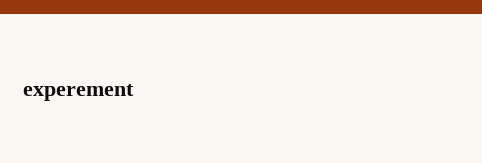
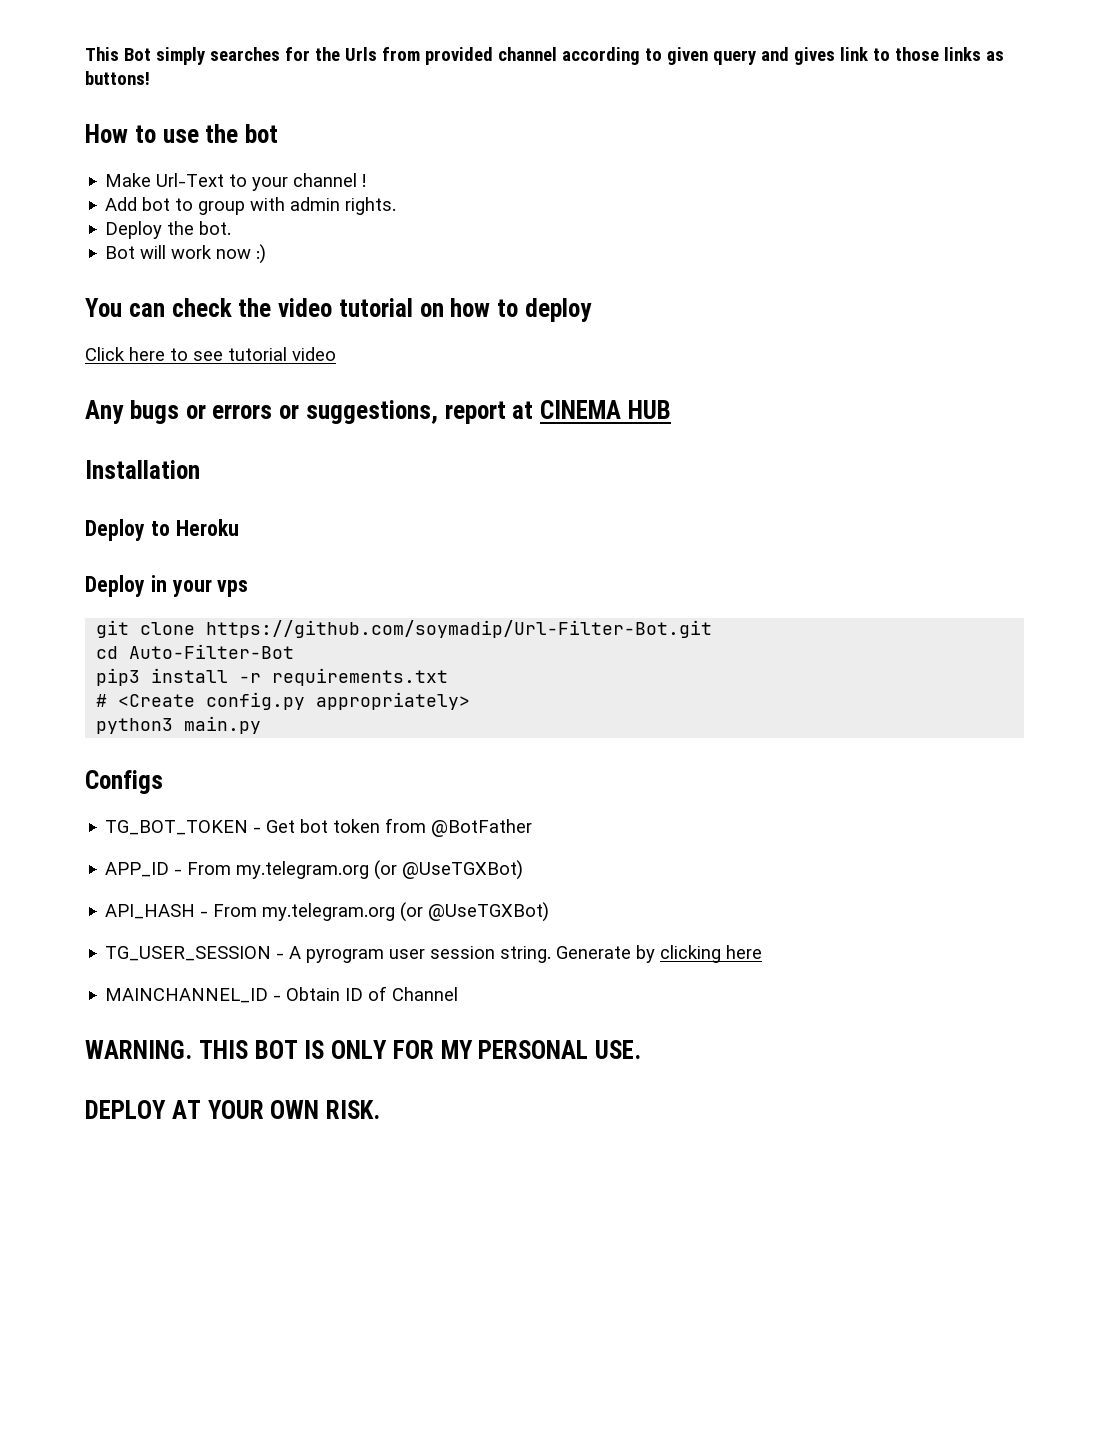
- experement
+ This Bot simply searches for the Urls from provided channel according to given query and gives link to those links as buttons!
+ How to use the bot
+ Make Url-Text to your channel !
+ Add bot to group with admin rights.
+ Deploy the bot.
+ Bot will work now :)
+ You can check the video tutorial on how to deploy
+ Click here to see tutorial video
+ Any bugs or errors or suggestions, report at CINEMA HUB
+ Installation
+ Deploy to Heroku
+ Deploy in your vps
+ git clone https://github.com/soymadip/Url-Filter-Bot.git
+ cd Auto-Filter-Bot
+ pip3 install -r requirements.txt
+ # <Create config.py appropriately>
+ python3 main.py
+ Configs
+ TG_BOT_TOKEN - Get bot token from @BotFather
+ APP_ID - From my.telegram.org (or @UseTGXBot)
+ API_HASH - From my.telegram.org (or @UseTGXBot)
+ TG_USER_SESSION - A pyrogram user session string. Generate by clicking here
+ MAINCHANNEL_ID - Obtain ID of Channel
+ WARNING. THIS BOT IS ONLY FOR MY PERSONAL USE.
+ DEPLOY AT YOUR OWN RISK.

